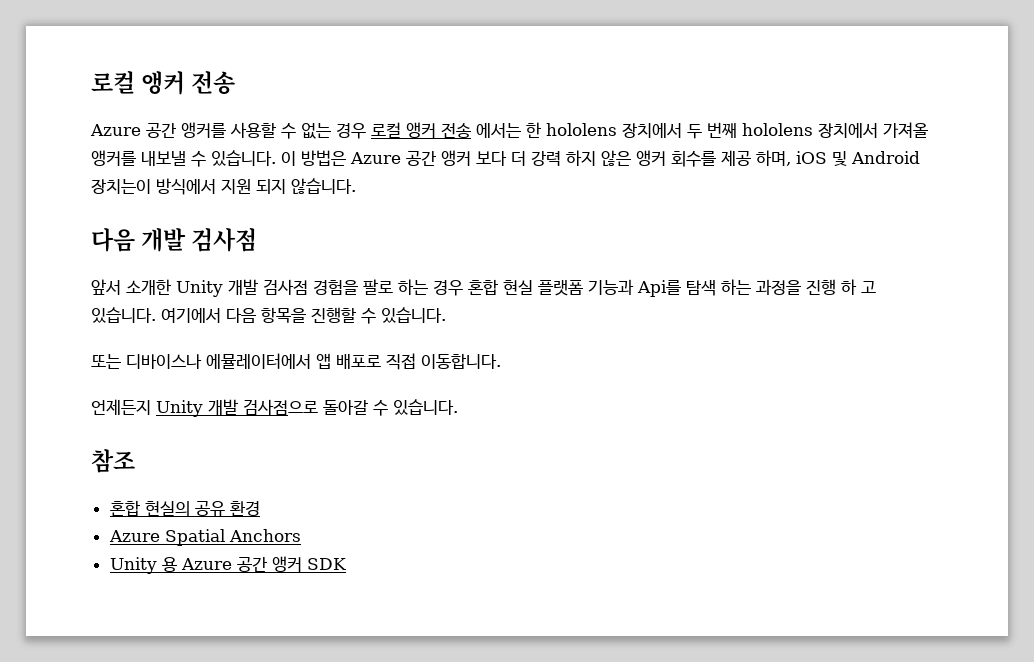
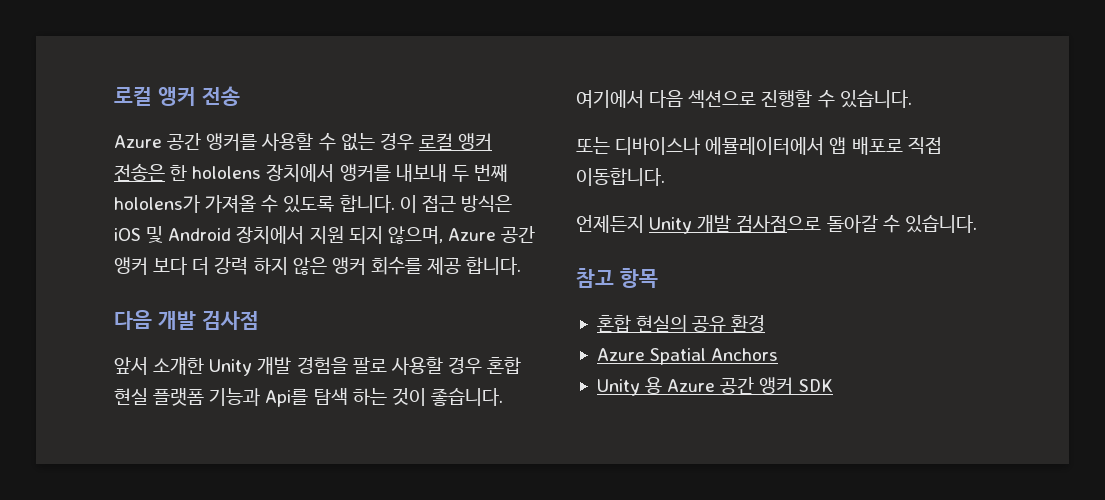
- Azure 공간 앵커를 사용할 수 없는 경우 로컬 앵커 전송 에서는 한 hololens 장치에서 두 번째 hololens 장치에서 가져올 앵커를 내보낼 수 있습니다. 이 방법은 Azure 공간 앵커 보다 더 강력 하지 않은 앵커 회수를 제공 하며, iOS 및 Android 장치는이 방식에서 지원 되지 않습니다.
+ Azure 공간 앵커를 사용할 수 없는 경우 로컬 앵커 전송은 한 hololens 장치에서 앵커를 내보내 두 번째 hololens가 가져올 수 있도록 합니다. 이 접근 방식은 iOS 및 Android 장치에서 지원 되지 않으며, Azure 공간 앵커 보다 더 강력 하지 않은 앵커 회수를 제공 합니다.
- 앞서 소개한 Unity 개발 검사점 경험을 팔로 하는 경우 혼합 현실 플랫폼 기능과 Api를 탐색 하는 과정을 진행 하 고 있습니다.
+ 앞서 소개한 Unity 개발 경험을 팔로 사용할 경우 혼합 현실 플랫폼 기능과 Api를 탐색 하는 것이 좋습니다.
- 여기에서 다음 항목을 진행할 수 있습니다.
+ 여기에서 다음 섹션으로 진행할 수 있습니다.
- 참조
+ 참고 항목

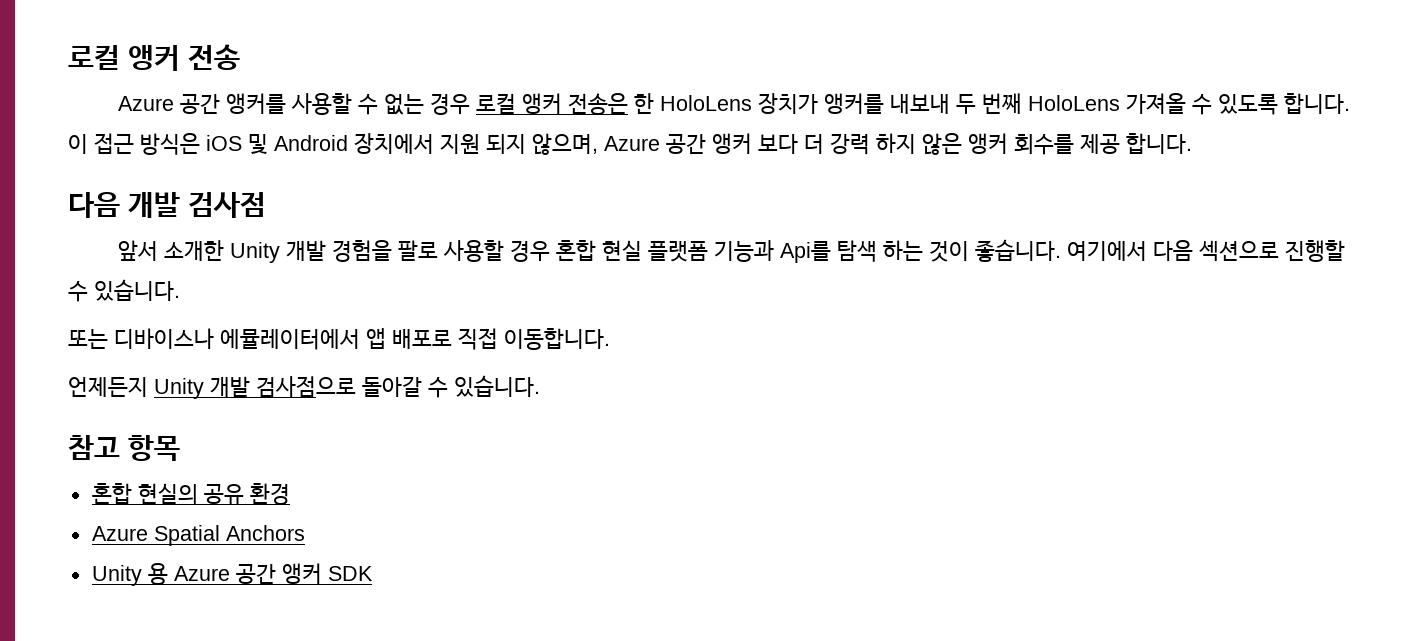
- Azure 공간 앵커를 사용할 수 없는 경우 로컬 앵커 전송은 한 hololens 장치에서 앵커를 내보내 두 번째 hololens가 가져올 수 있도록 합니다.
+ Azure 공간 앵커를 사용할 수 없는 경우 로컬 앵커 전송은 한 HoloLens 장치가 앵커를 내보내 두 번째 HoloLens 가져올 수 있도록 합니다.

